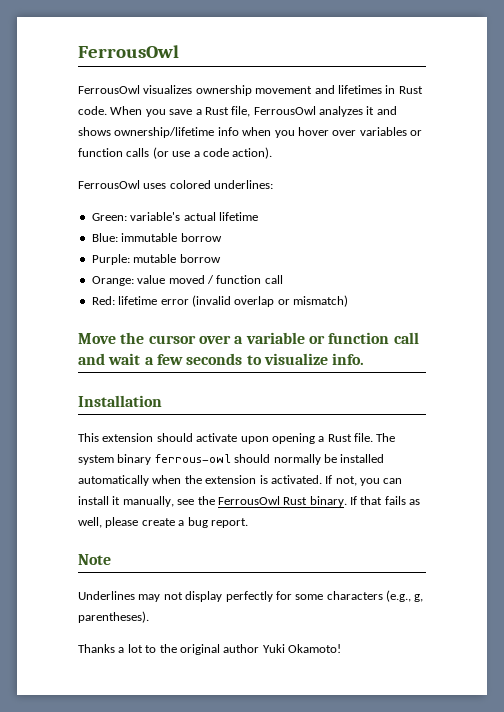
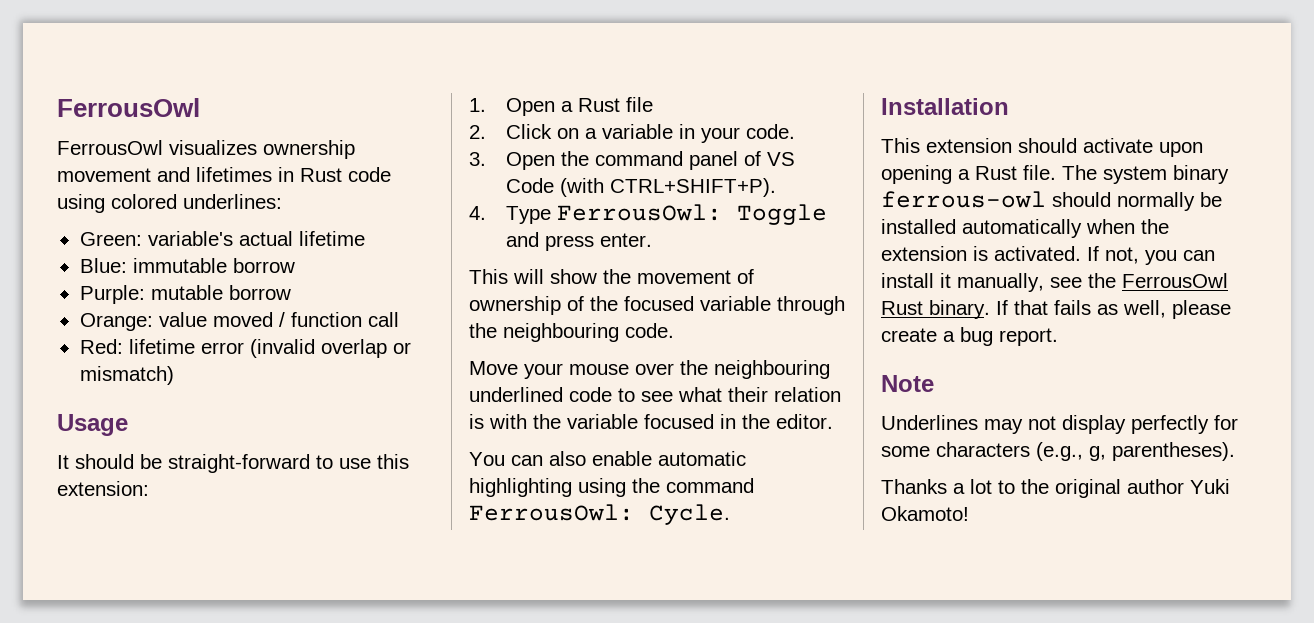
- FerrousOwl visualizes ownership movement and lifetimes in Rust code. When you save a Rust file, FerrousOwl analyzes it and shows ownership/lifetime info when you hover over variables or function calls (or use a code action).
- FerrousOwl uses colored underlines:
+ FerrousOwl visualizes ownership movement and lifetimes in Rust code using colored underlines:
- Move the cursor over a variable or function call and wait a few seconds to visualize info.
+ Usage
+ It should be straight-forward to use this extension:
+ 1. Open a Rust file
+ 2. Click on a variable in your code.
+ 3. Open the command panel of VS Code (with CTRL+SHIFT+P).
+ 4. Type FerrousOwl: Toggle and press enter.
+ This will show the movement of ownership of the focused variable through the neighbouring code.
+ Move your mouse over the neighbouring underlined code to see what their relation is with the variable focused in the editor.
+ You can also enable automatic highlighting using the command FerrousOwl: Cycle.

